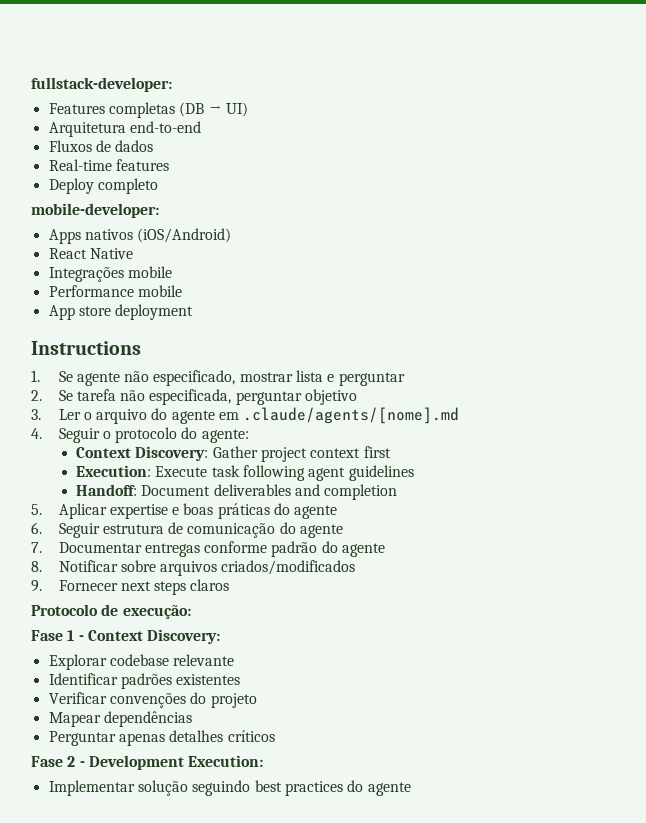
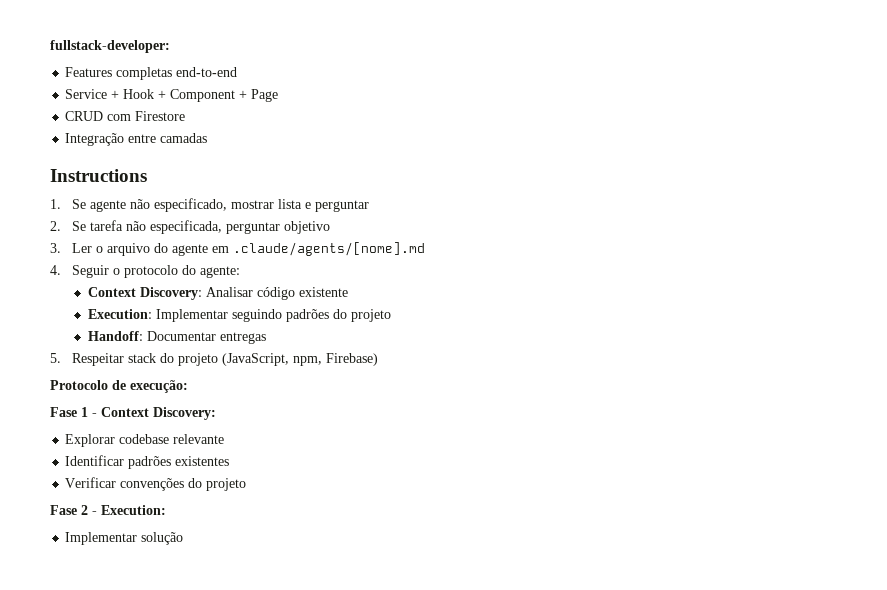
- Features completas (DB → UI)
- Arquitetura end-to-end
- Fluxos de dados
- Real-time features
- Deploy completo
- mobile-developer:
- Apps nativos (iOS/Android)
- React Native
- Integrações mobile
- Performance mobile
- App store deployment
+ Features completas end-to-end
+ Service + Hook + Component + Page
+ CRUD com Firestore
+ Integração entre camadas
- Context Discovery: Gather project context first
- Execution: Execute task following agent guidelines
- Handoff: Document deliverables and completion
- 5. Aplicar expertise e boas práticas do agente
- 6. Seguir estrutura de comunicação do agente
- 7. Documentar entregas conforme padrão do agente
- 8. Notificar sobre arquivos criados/modificados
- 9. Fornecer next steps claros
+ Context Discovery: Analisar código existente
+ Execution: Implementar seguindo padrões do projeto
+ Handoff: Documentar entregas
+ 5. Respeitar stack do projeto (JavaScript, npm, Firebase)
- Mapear dependências
- Perguntar apenas detalhes críticos
- Fase 2 - Development Execution:
+ Fase 2 - Execution:
- Implementar solução seguindo best practices do agente
+ Implementar solução

